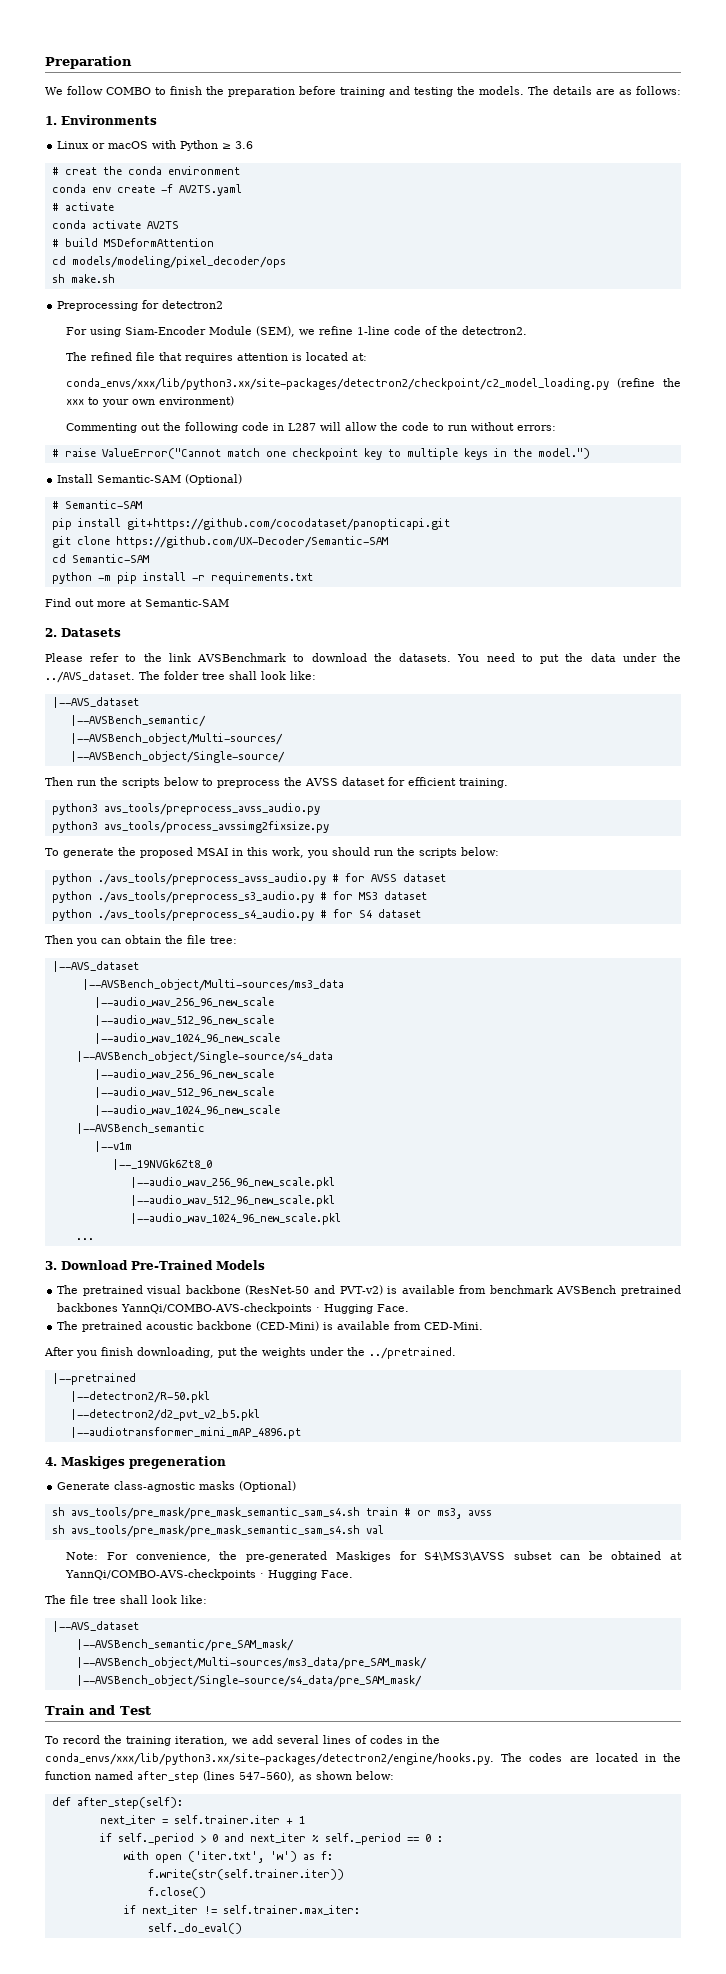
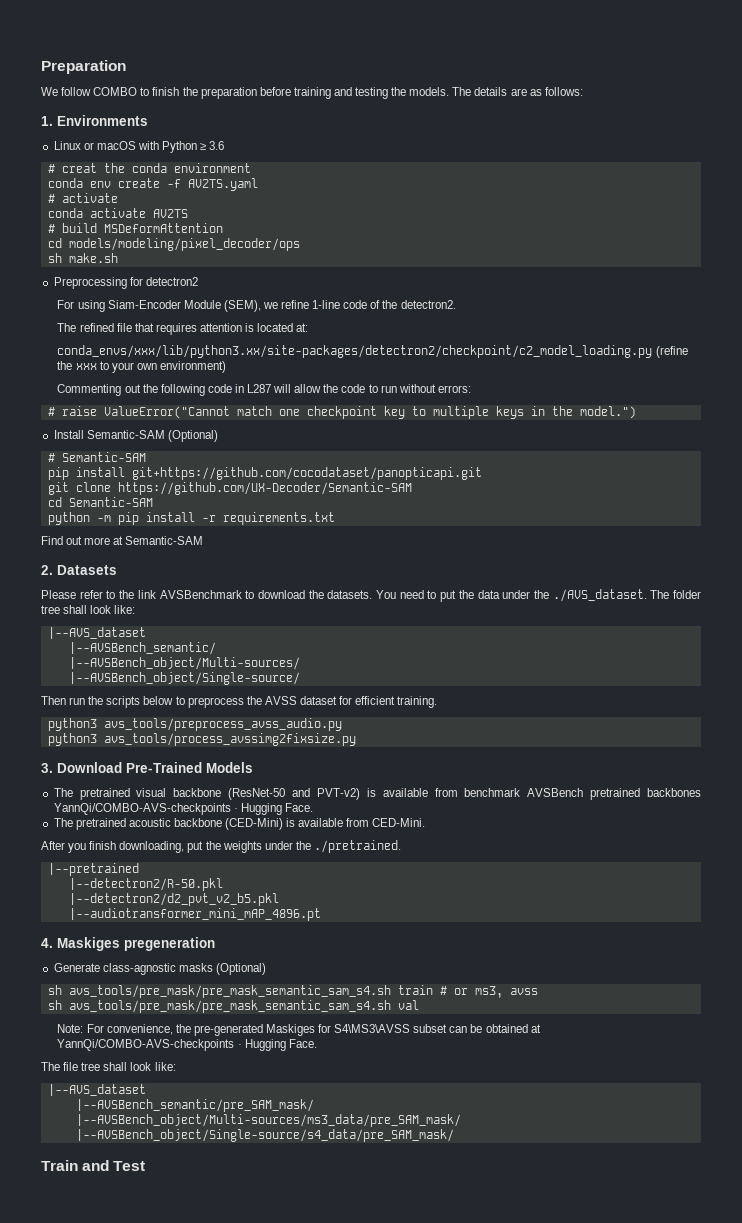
- You need to put the data under the ../AVS_dataset. The folder tree shall look like:
+ You need to put the data under the ./AVS_dataset. The folder tree shall look like:
- To generate the proposed MSAI in this work, you should run the scripts below:
- python ./avs_tools/preprocess_avss_audio.py # for AVSS dataset
- python ./avs_tools/preprocess_s3_audio.py # for MS3 dataset
- python ./avs_tools/preprocess_s4_audio.py # for S4 dataset
- Then you can obtain the file tree:
- |--AVS_dataset
- |--AVSBench_object/Multi-sources/ms3_data
- |--audio_wav_256_96_new_scale
- |--audio_wav_512_96_new_scale
- |--audio_wav_1024_96_new_scale
- |--AVSBench_object/Single-source/s4_data
- |--audio_wav_256_96_new_scale
- |--audio_wav_512_96_new_scale
- |--audio_wav_1024_96_new_scale
- |--AVSBench_semantic
- |--v1m
- |--_19NVGk6Zt8_0
- |--audio_wav_256_96_new_scale.pkl
- |--audio_wav_512_96_new_scale.pkl
- |--audio_wav_1024_96_new_scale.pkl
- ...
- After you finish downloading, put the weights under the ../pretrained.
+ After you finish downloading, put the weights under the ./pretrained.
- To record the training iteration, we add several lines of codes in the conda_envs/xxx/lib/python3.xx/site-packages/detectron2/engine/hooks.py. The codes are located in the function named after_step (lines 547–560), as shown below:
- def after_step(self):
- next_iter = self.trainer.iter + 1
- if self._period > 0 and next_iter % self._period == 0 :
- with open ('iter.txt', 'w') as f:
- f.write(str(self.trainer.iter))
- f.close()
- if next_iter != self.trainer.max_iter:
- self._do_eval()

